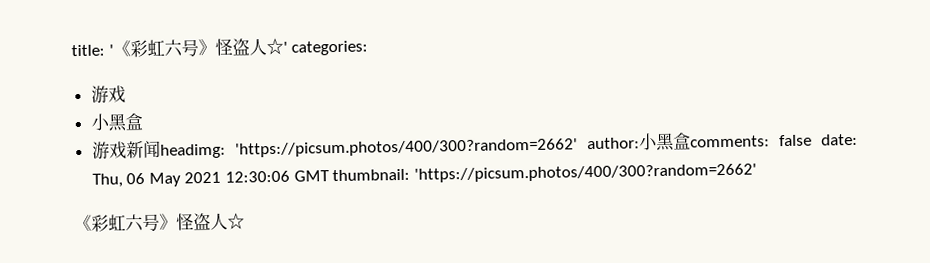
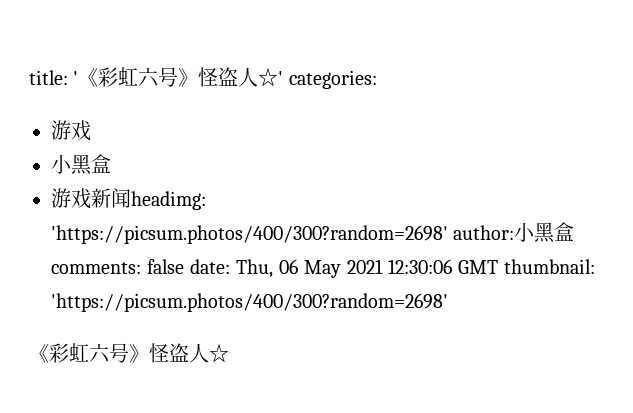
- 游戏新闻headimg: 'https://picsum.photos/400/300?random=2662' author:小黑盒comments: false date: Thu, 06 May 2021 12:30:06 GMT thumbnail: 'https://picsum.photos/400/300?random=2662'
+ 游戏新闻headimg: 'https://picsum.photos/400/300?random=2698' author:小黑盒comments: false date: Thu, 06 May 2021 12:30:06 GMT thumbnail: 'https://picsum.photos/400/300?random=2698'

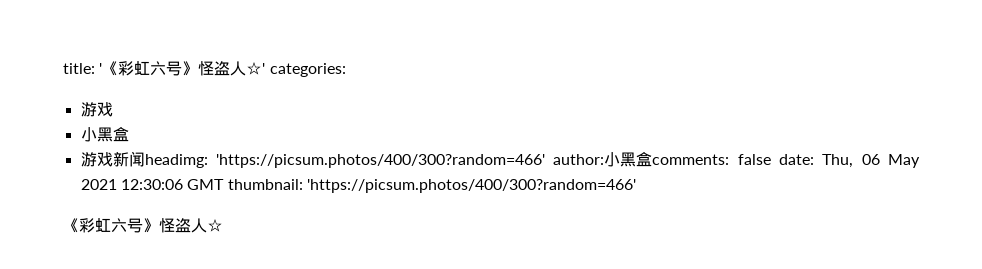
- 游戏新闻headimg: 'https://picsum.photos/400/300?random=2698' author:小黑盒comments: false date: Thu, 06 May 2021 12:30:06 GMT thumbnail: 'https://picsum.photos/400/300?random=2698'
+ 游戏新闻headimg: 'https://picsum.photos/400/300?random=466' author:小黑盒comments: false date: Thu, 06 May 2021 12:30:06 GMT thumbnail: 'https://picsum.photos/400/300?random=466'

